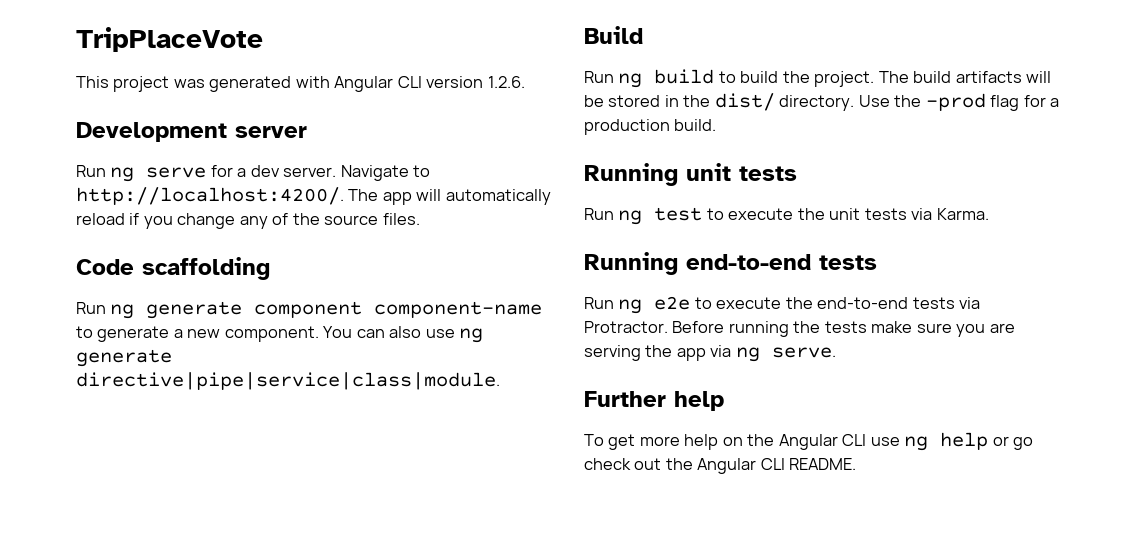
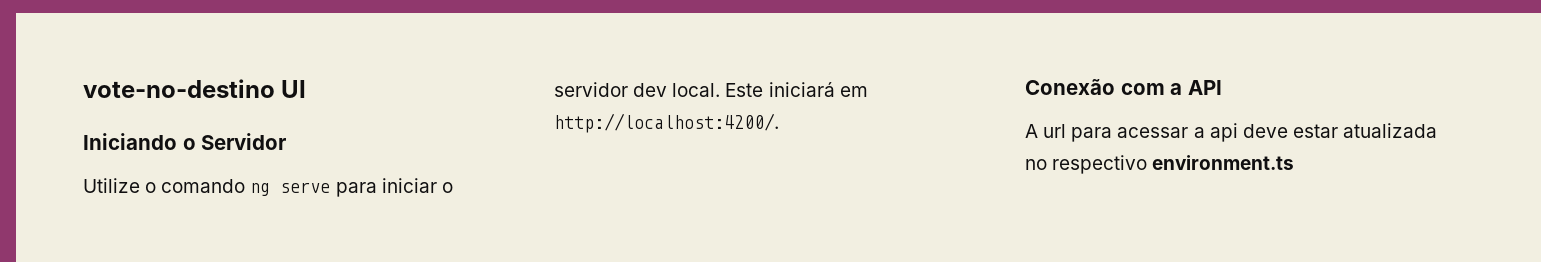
- TripPlaceVote
- This project was generated with Angular CLI version 1.2.6.
- Development server
- Run ng serve for a dev server. Navigate to http://localhost:4200/. The app will automatically reload if you change any of the source files.
- Code scaffolding
- Run ng generate component component-name to generate a new component. You can also use ng generate directive|pipe|service|class|module.
- Build
- Run ng build to build the project. The build artifacts will be stored in the dist/ directory. Use the -prod flag for a production build.
- Running unit tests
- Run ng test to execute the unit tests via Karma.
- Running end-to-end tests
- Run ng e2e to execute the end-to-end tests via Protractor. Before running the tests make sure you are serving the app via ng serve.
- Further help
- To get more help on the Angular CLI use ng help or go check out the Angular CLI README.
+ vote-no-destino UI
+ Iniciando o Servidor
+ Utilize o comando ng serve para iniciar o servidor dev local. Este iniciará em http://localhost:4200/.
+ Conexão com a API
+ A url para acessar a api deve estar atualizada no respectivo environment.ts

